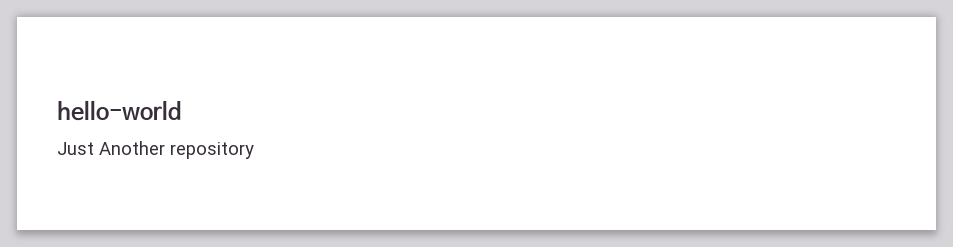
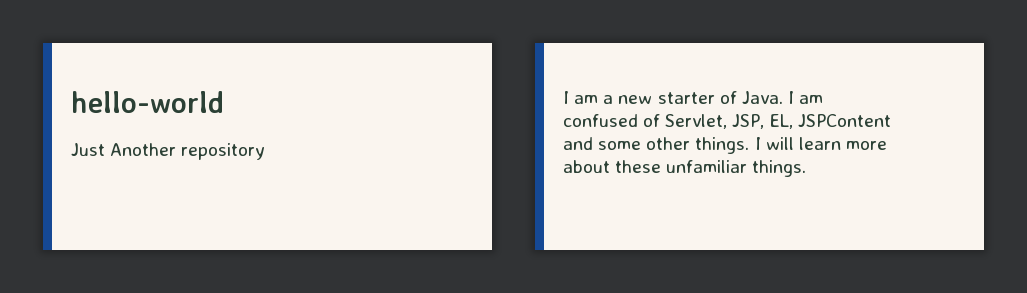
+ I am a new starter of Java. I am confused of Servlet, JSP, EL, JSPContent and some other things. I will learn more about these unfamiliar things.

